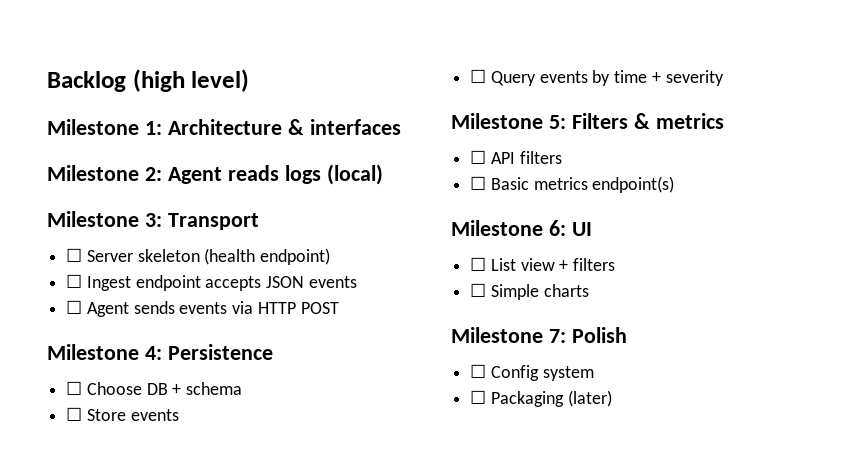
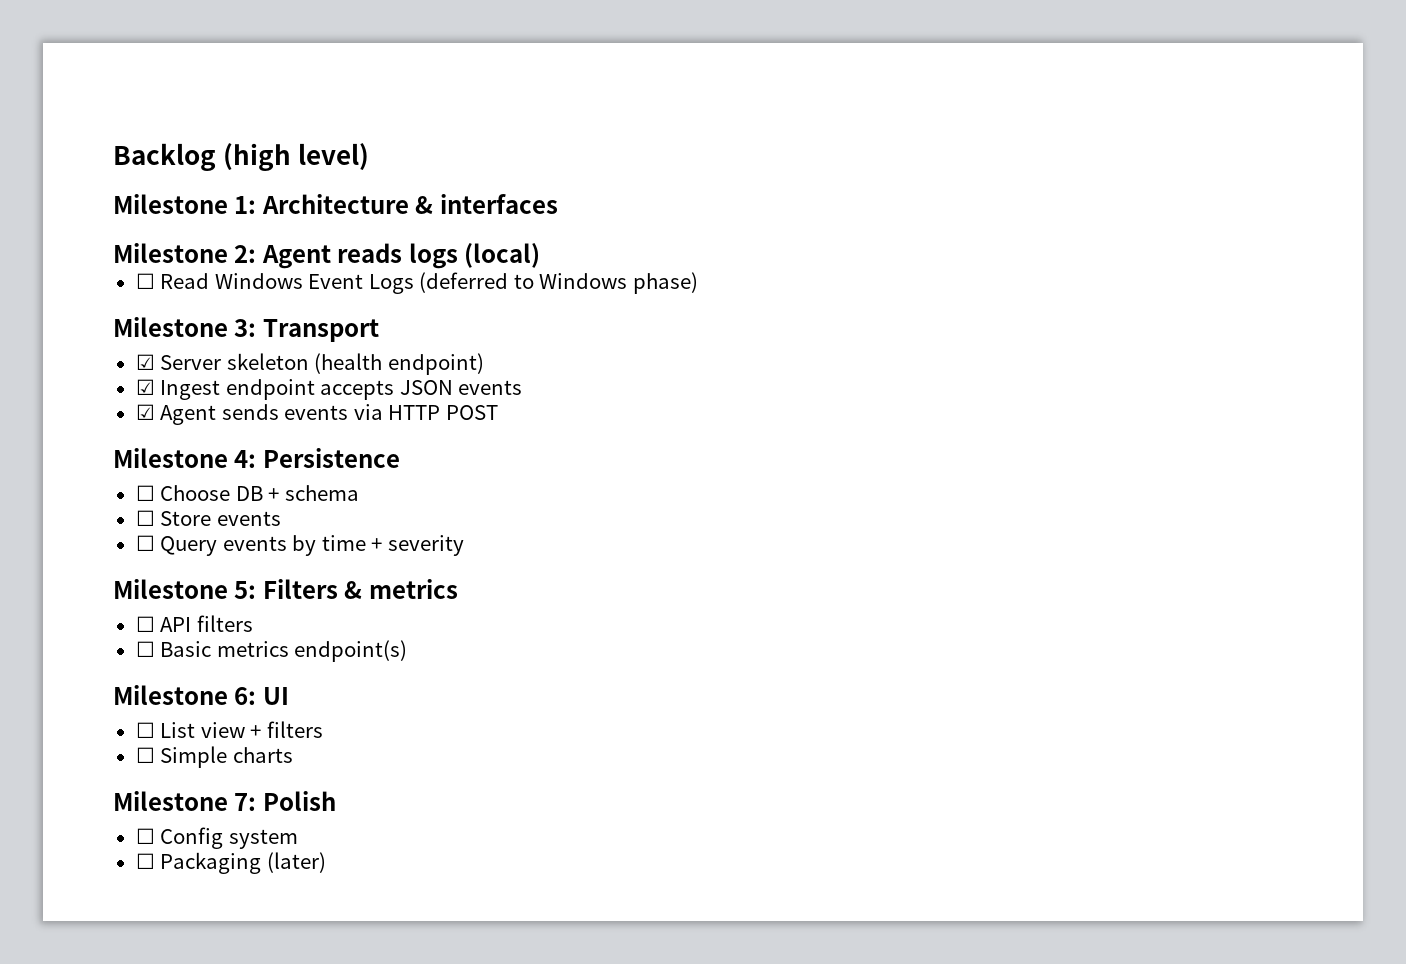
+ ☐ Read Windows Event Logs (deferred to Windows phase)
- ☐ Server skeleton (health endpoint)
+ ☑ Server skeleton (health endpoint)
- ☐ Ingest endpoint accepts JSON events
+ ☑ Ingest endpoint accepts JSON events
- ☐ Agent sends events via HTTP POST
+ ☑ Agent sends events via HTTP POST

